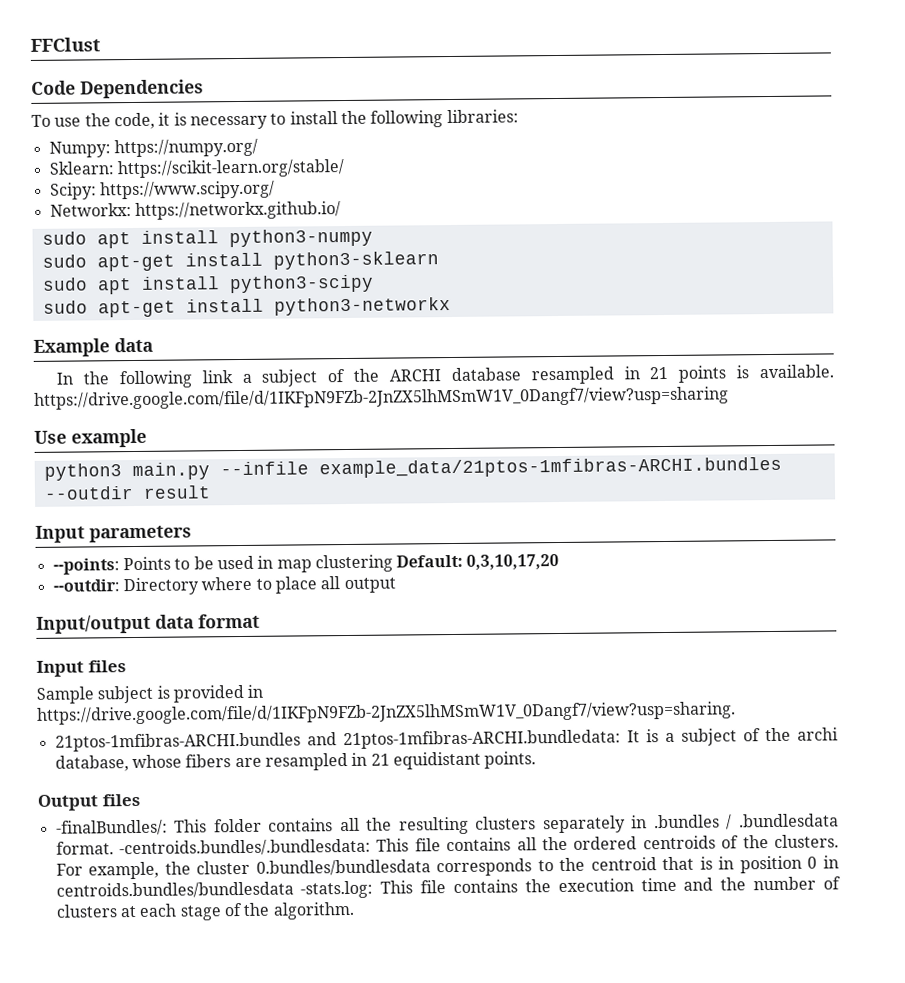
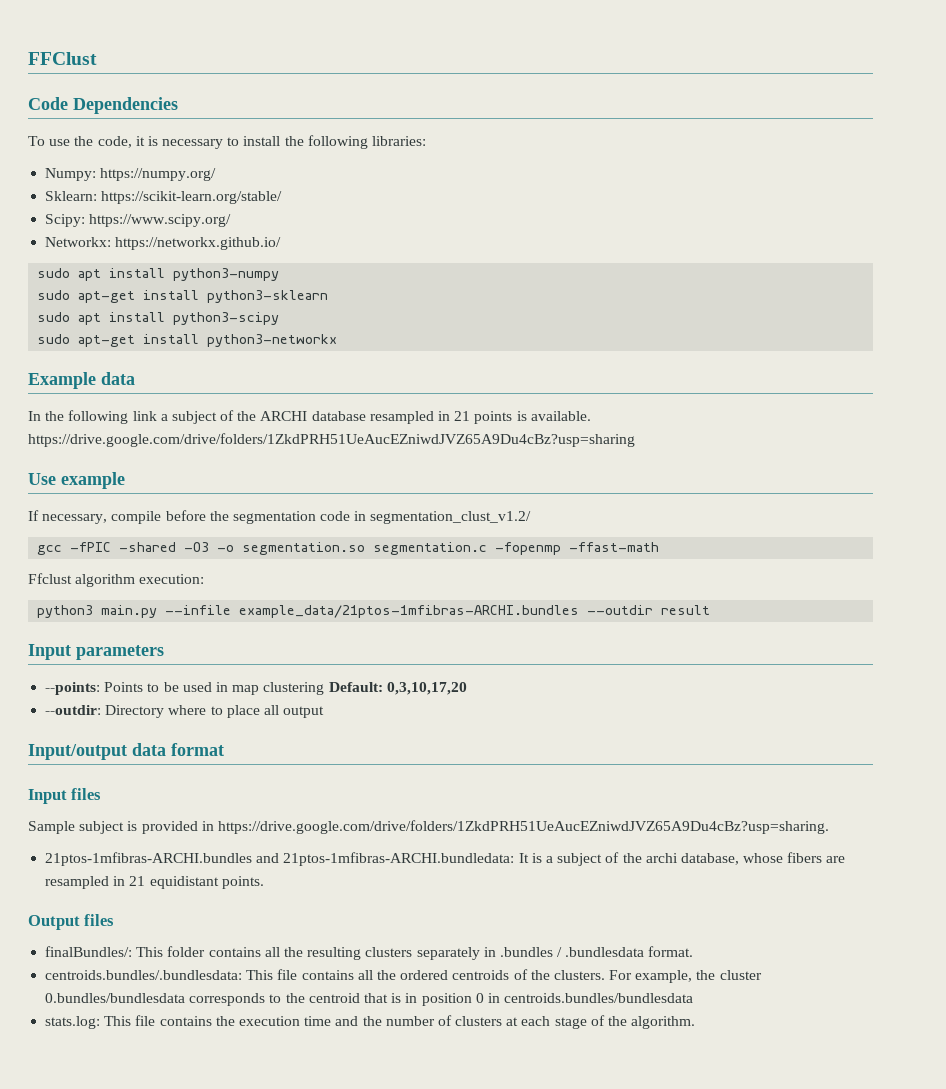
- In the following link a subject of the ARCHI database resampled in 21 points is available. https://drive.google.com/file/d/1IKFpN9FZb-2JnZX5lhMSmW1V_0Dangf7/view?usp=sharing
+ In the following link a subject of the ARCHI database resampled in 21 points is available. https://drive.google.com/drive/folders/1ZkdPRH51UeAucEZniwdJVZ65A9Du4cBz?usp=sharing
+ If necessary, compile before the segmentation code in segmentation_clust_v1.2/
+ gcc -fPIC -shared -O3 -o segmentation.so segmentation.c -fopenmp -ffast-math
+ Ffclust algorithm execution:
- Sample subject is provided in https://drive.google.com/file/d/1IKFpN9FZb-2JnZX5lhMSmW1V_0Dangf7/view?usp=sharing.
+ Sample subject is provided in https://drive.google.com/drive/folders/1ZkdPRH51UeAucEZniwdJVZ65A9Du4cBz?usp=sharing.
- -finalBundles/: This folder contains all the resulting clusters separately in .bundles / .bundlesdata format. -centroids.bundles/.bundlesdata: This file contains all the ordered centroids of the clusters.
+ finalBundles/: This folder contains all the resulting clusters separately in .bundles / .bundlesdata format.
+ centroids.bundles/.bundlesdata: This file contains all the ordered centroids of the clusters.
- For example, the cluster 0.bundles/bundlesdata corresponds to the centroid that is in position 0 in centroids.bundles/bundlesdata -stats.log: This file contains the execution time and the number of clusters at each stage of the algorithm.
+ For example, the cluster 0.bundles/bundlesdata corresponds to the centroid that is in position 0 in centroids.bundles/bundlesdata
+ stats.log: This file contains the execution time and the number of clusters at each stage of the algorithm.

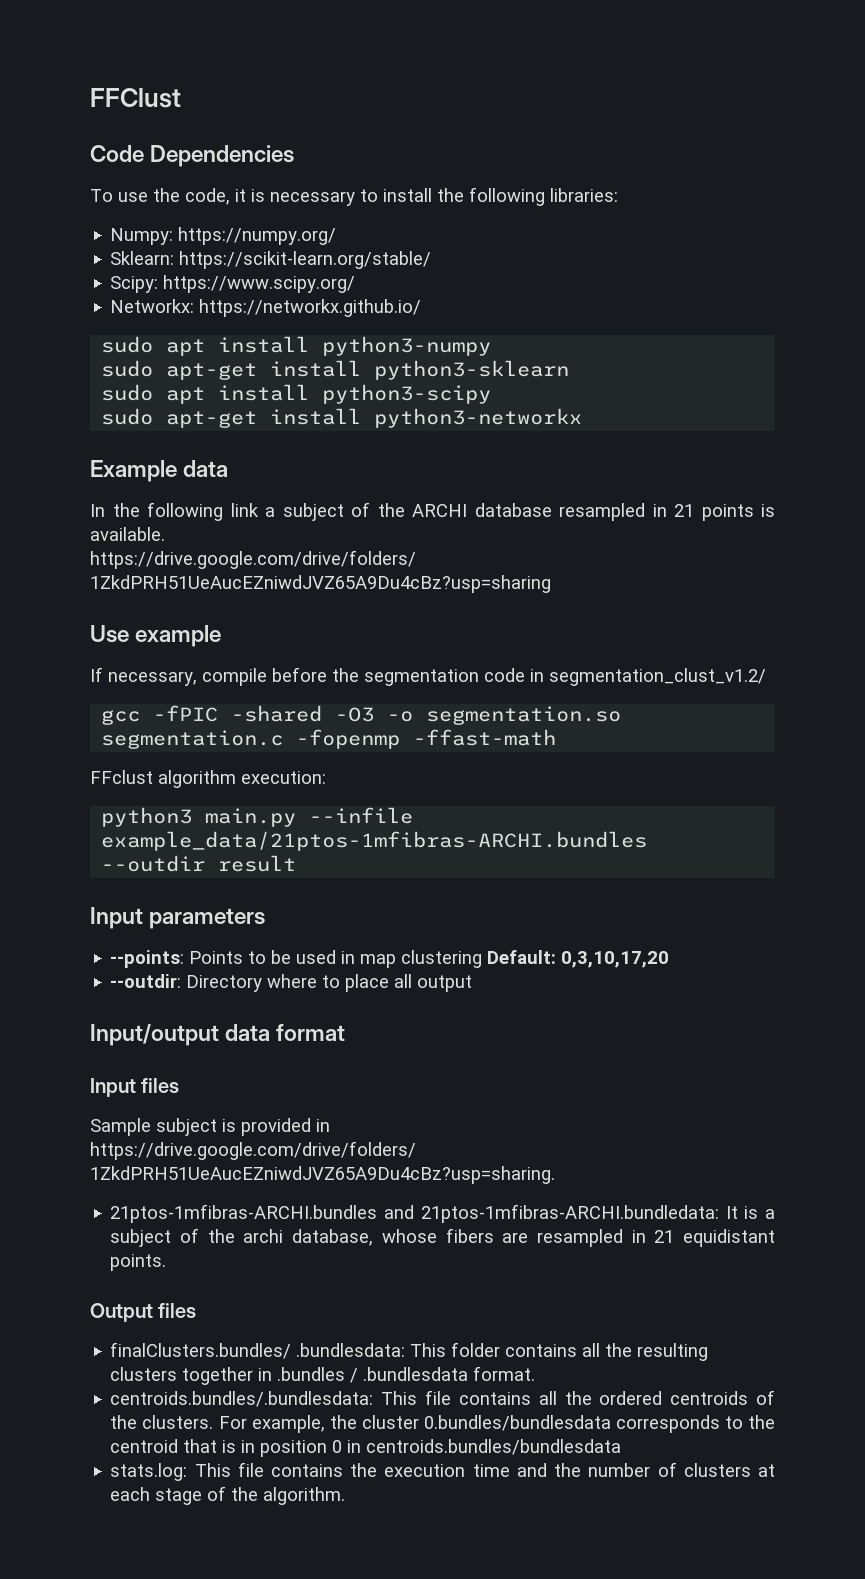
- Ffclust algorithm execution:
+ FFclust algorithm execution:
- finalBundles/: This folder contains all the resulting clusters separately in .bundles / .bundlesdata format.
+ finalClusters.bundles/ .bundlesdata: This folder contains all the resulting clusters together in .bundles / .bundlesdata format.

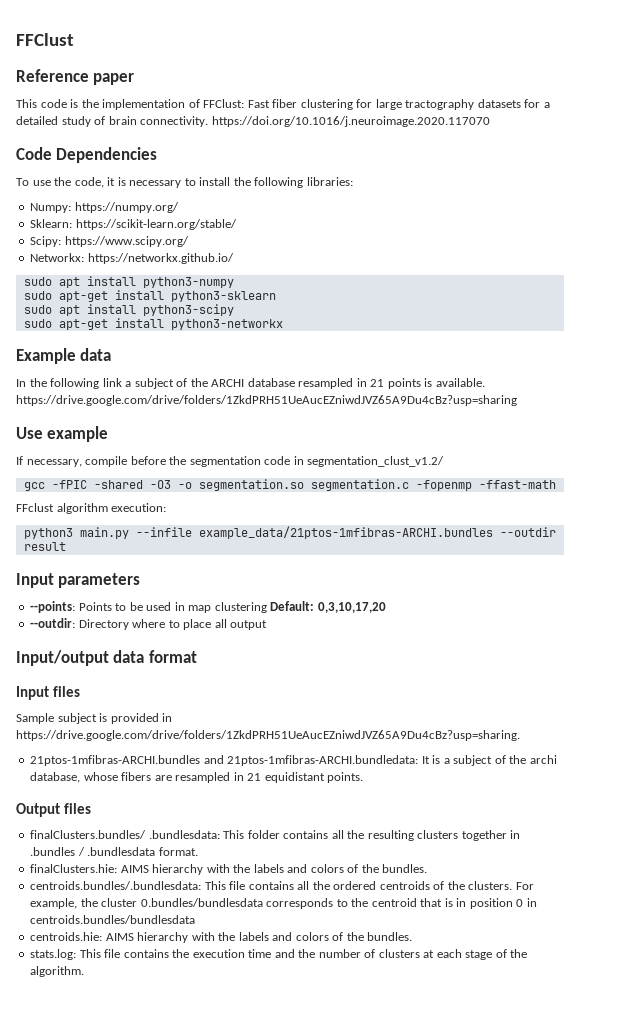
+ Reference paper
+ This code is the implementation of FFClust: Fast fiber clustering for large tractography datasets for a detailed study of brain connectivity. https://doi.org/10.1016/j.neuroimage.2020.117070
+ finalClusters.hie: AIMS hierarchy with the labels and colors of the bundles.
+ centroids.hie: AIMS hierarchy with the labels and colors of the bundles.

